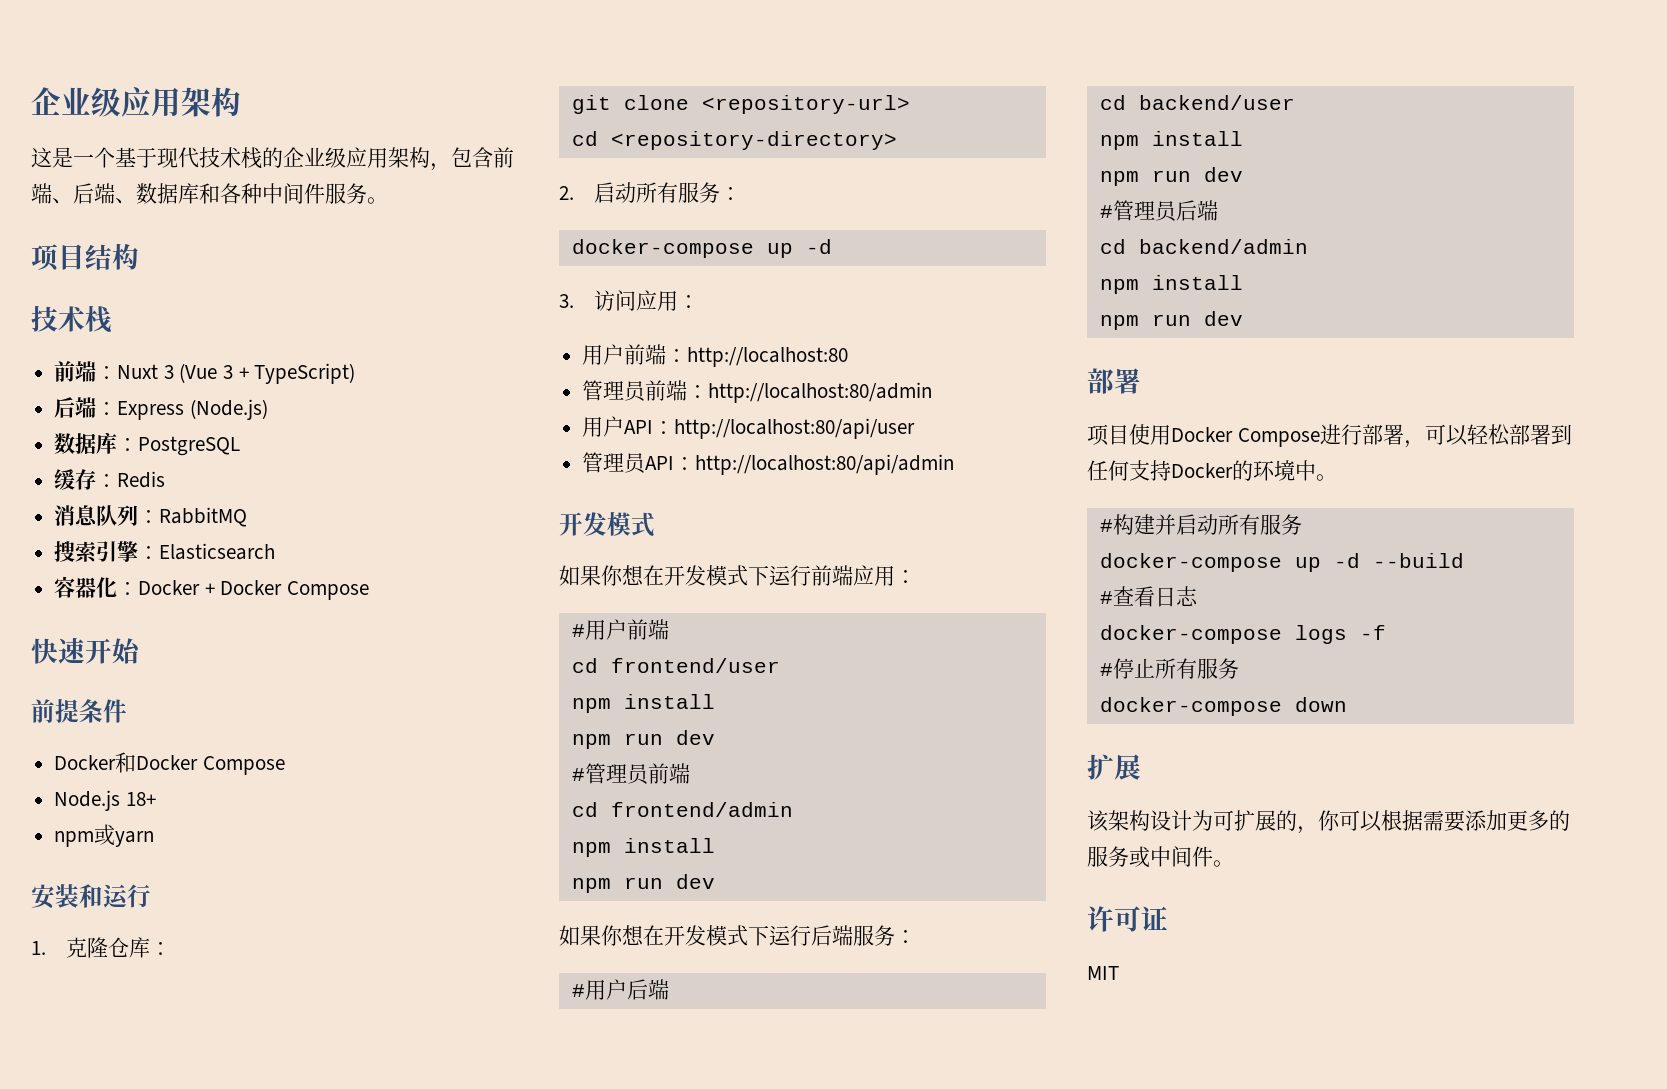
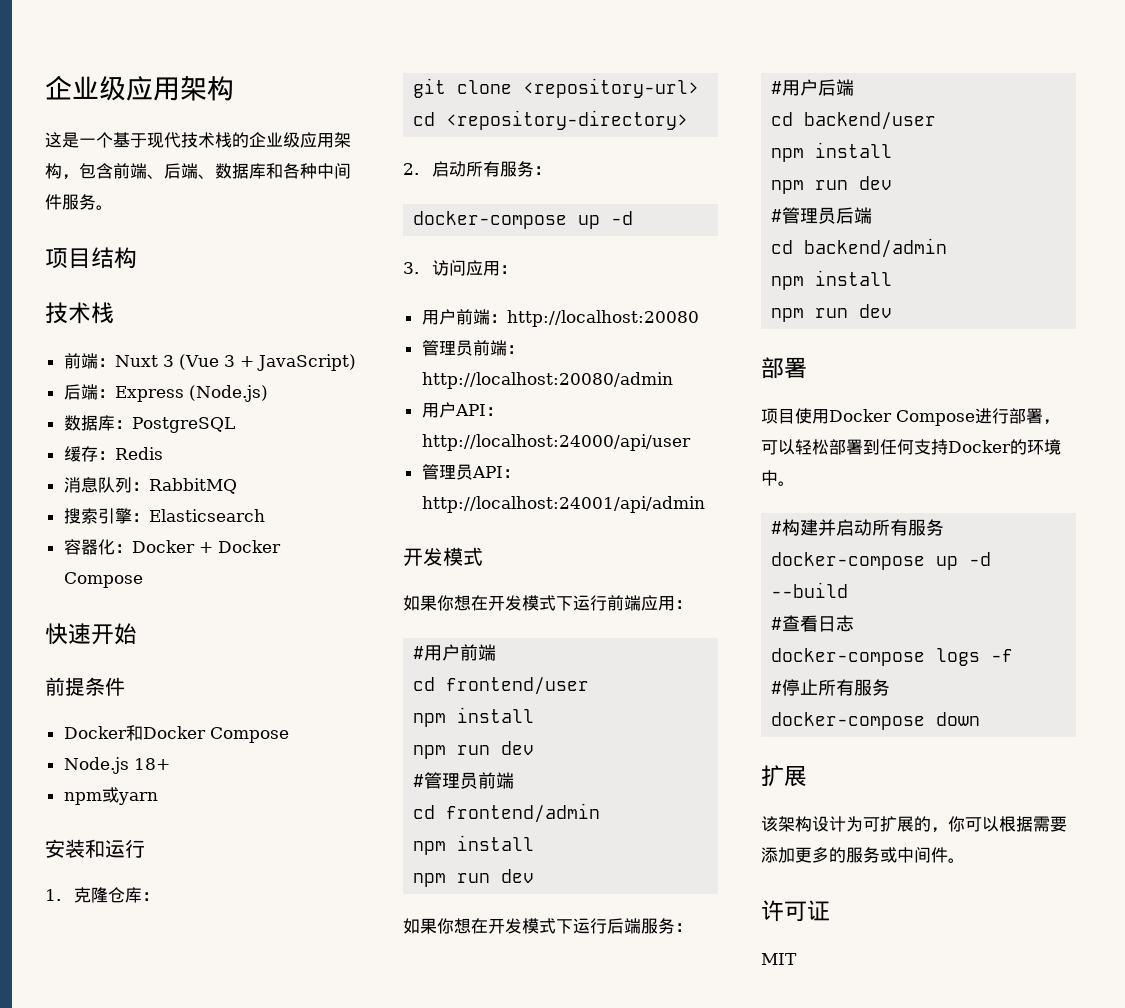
- 前端：Nuxt 3 (Vue 3 + TypeScript)
+ 前端：Nuxt 3 (Vue 3 + JavaScript)
- 用户前端：http://localhost:80
+ 用户前端：http://localhost:20080
- 管理员前端：http://localhost:80/admin
+ 管理员前端：http://localhost:20080/admin
- 用户API：http://localhost:80/api/user
+ 用户API：http://localhost:24000/api/user
- 管理员API：http://localhost:80/api/admin
+ 管理员API：http://localhost:24001/api/admin

